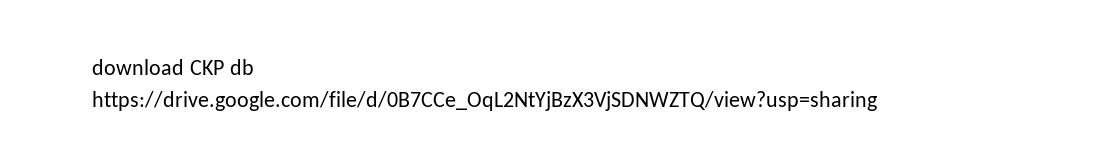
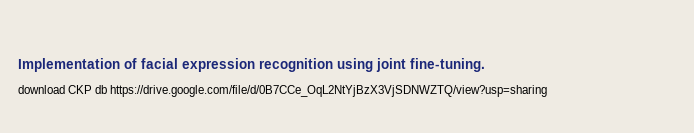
+ Implementation of facial expression recognition using joint fine-tuning.

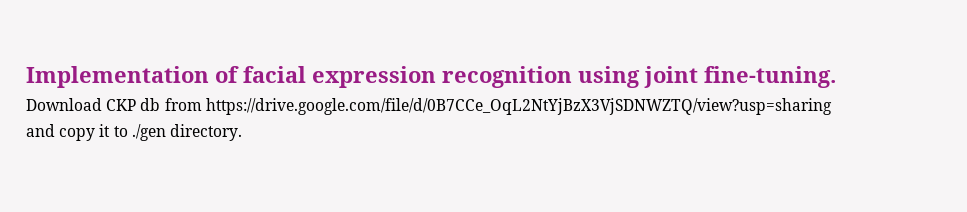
- download CKP db https://drive.google.com/file/d/0B7CCe_OqL2NtYjBzX3VjSDNWZTQ/view?usp=sharing
+ Download CKP db from https://drive.google.com/file/d/0B7CCe_OqL2NtYjBzX3VjSDNWZTQ/view?usp=sharing
+ and copy it to ./gen directory.

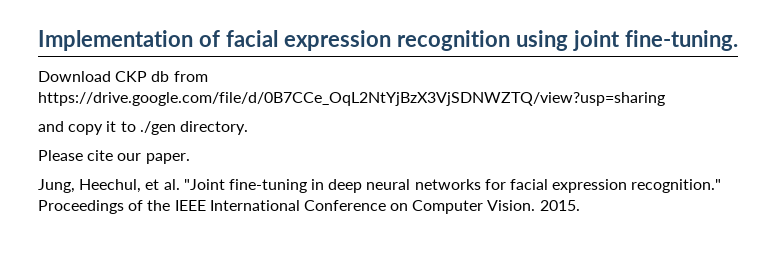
+ Please cite our paper.
+ Jung, Heechul, et al. "Joint fine-tuning in deep neural networks for facial expression recognition." Proceedings of the IEEE International Conference on Computer Vision. 2015.

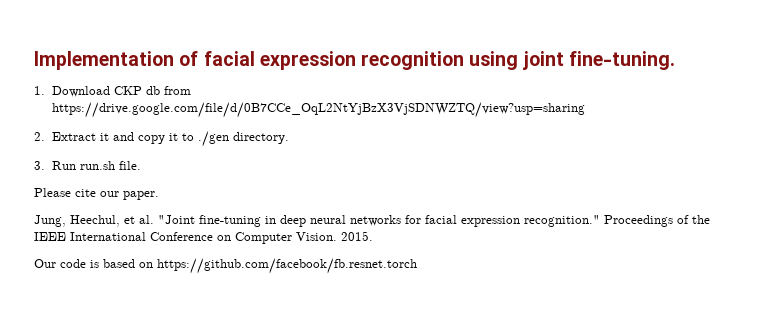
- Download CKP db from https://drive.google.com/file/d/0B7CCe_OqL2NtYjBzX3VjSDNWZTQ/view?usp=sharing
+ 1. Download CKP db from https://drive.google.com/file/d/0B7CCe_OqL2NtYjBzX3VjSDNWZTQ/view?usp=sharing
- and copy it to ./gen directory.
+ 2. Extract it and copy it to ./gen directory.
+ 3. Run run.sh file.
+ Our code is based on https://github.com/facebook/fb.resnet.torch

